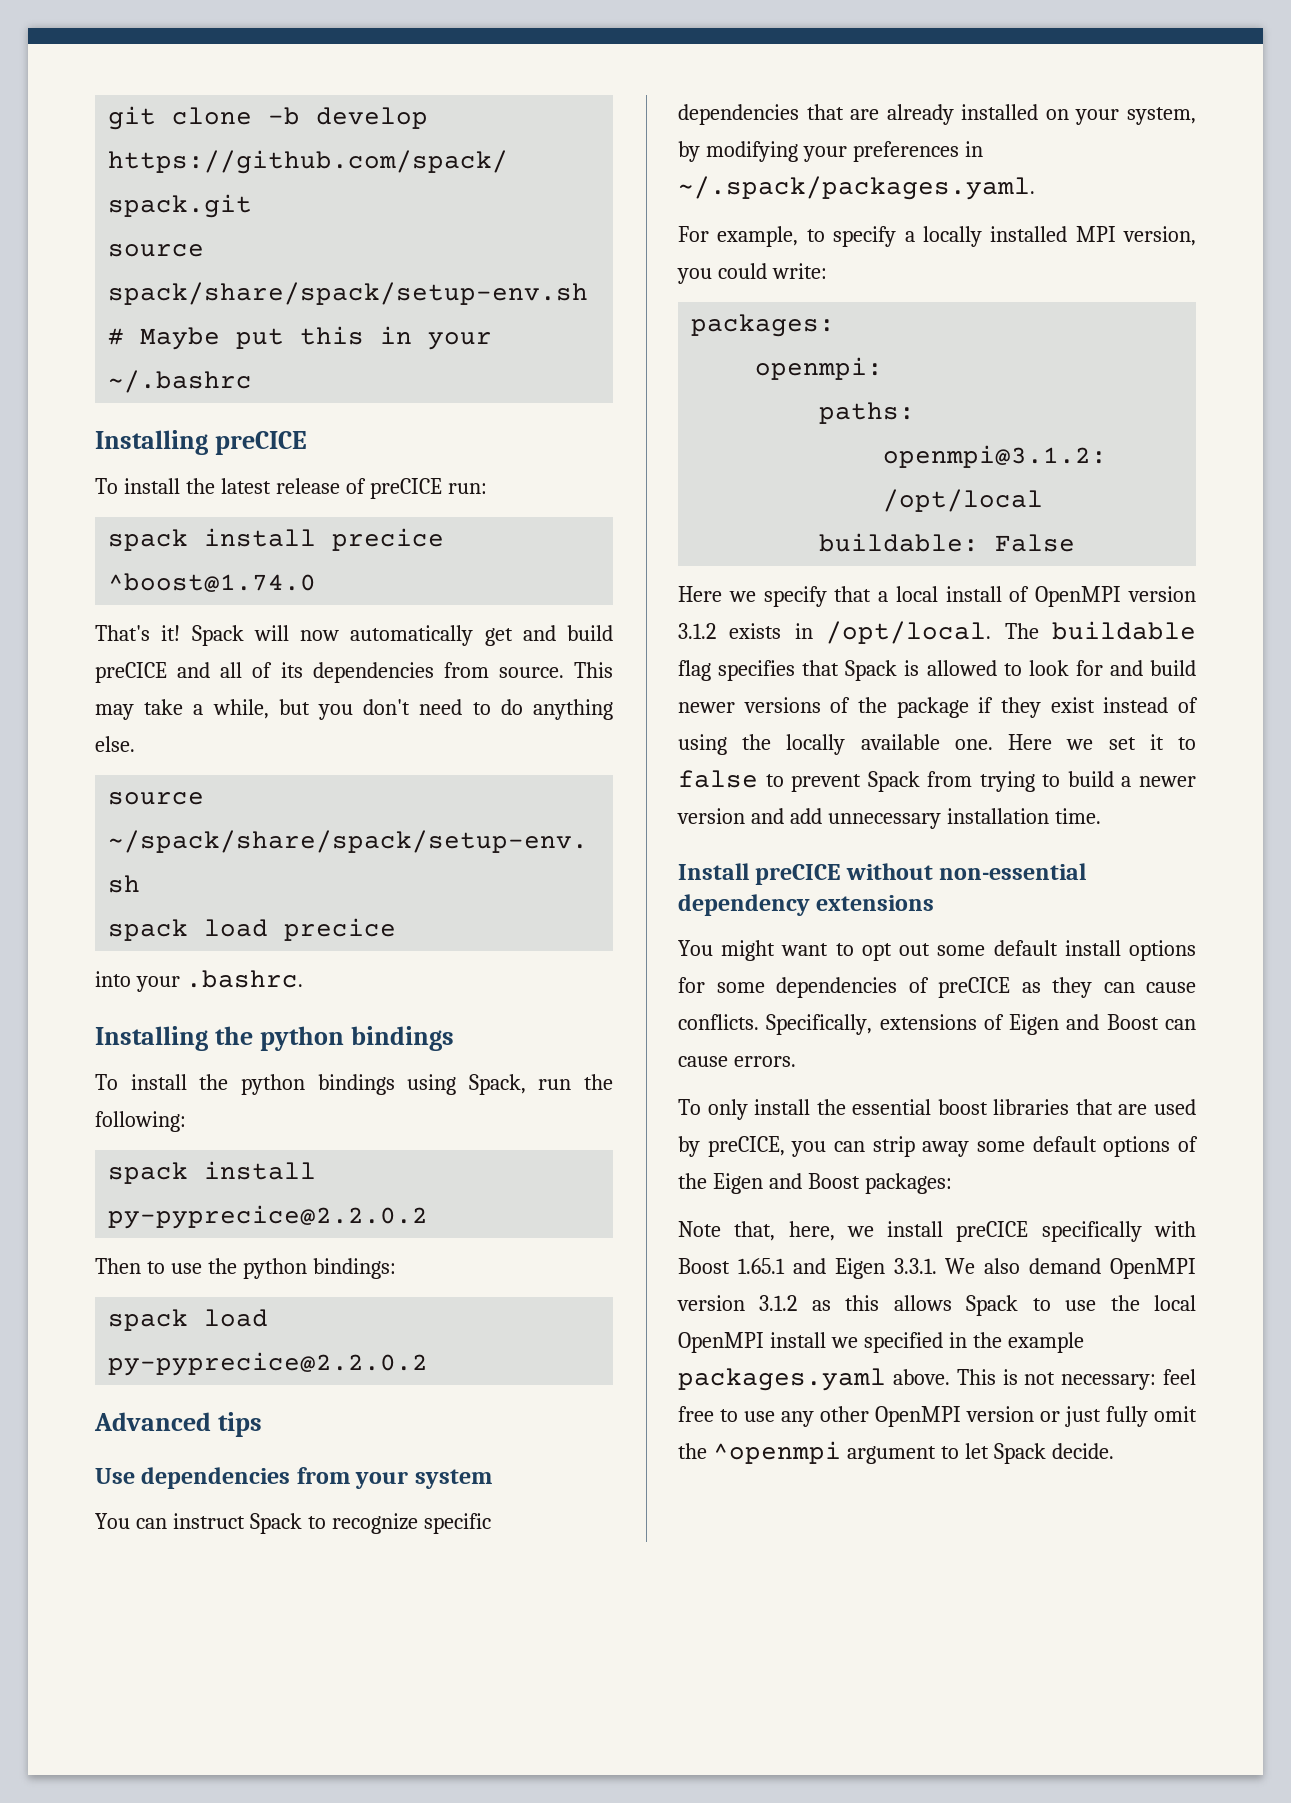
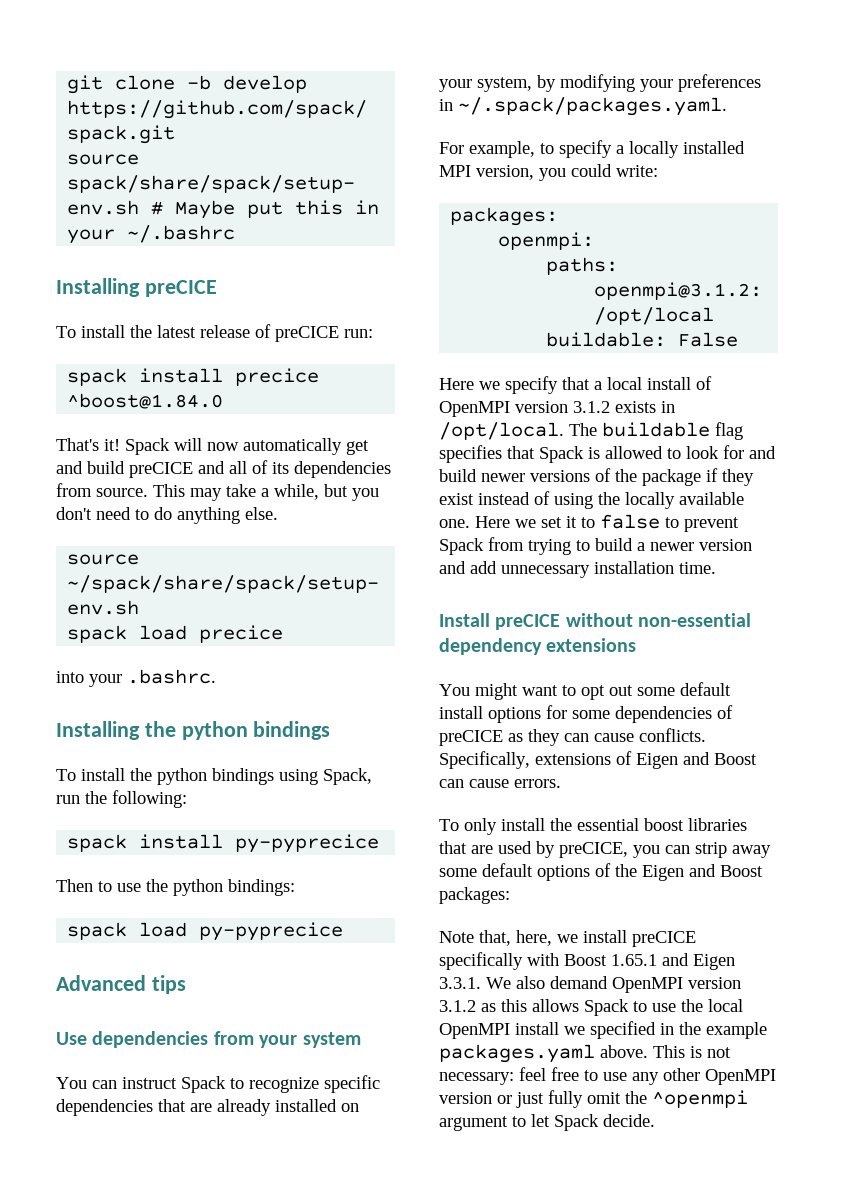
- spack install precice ^boost@1.74.0
+ spack install precice ^boost@1.84.0
- spack install py-pyprecice@2.2.0.2
+ spack install py-pyprecice
- spack load py-pyprecice@2.2.0.2
+ spack load py-pyprecice

